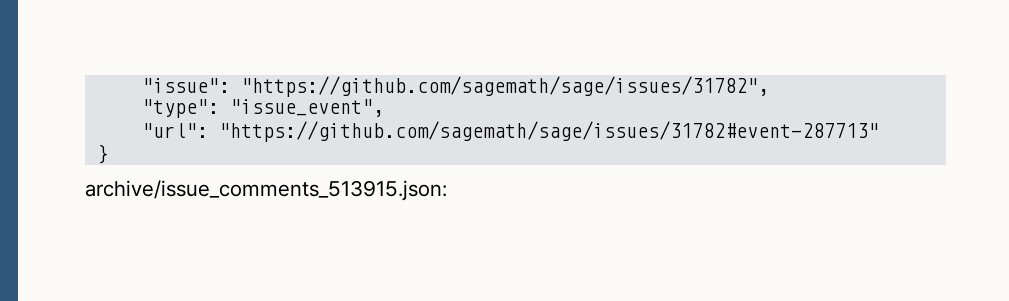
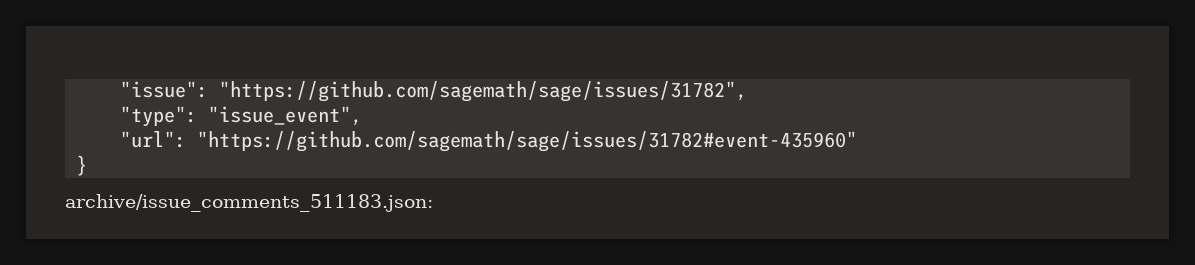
- "url": "https://github.com/sagemath/sage/issues/31782#event-287713"
+ "url": "https://github.com/sagemath/sage/issues/31782#event-435960"
- archive/issue_comments_513915.json:
+ archive/issue_comments_511183.json:

